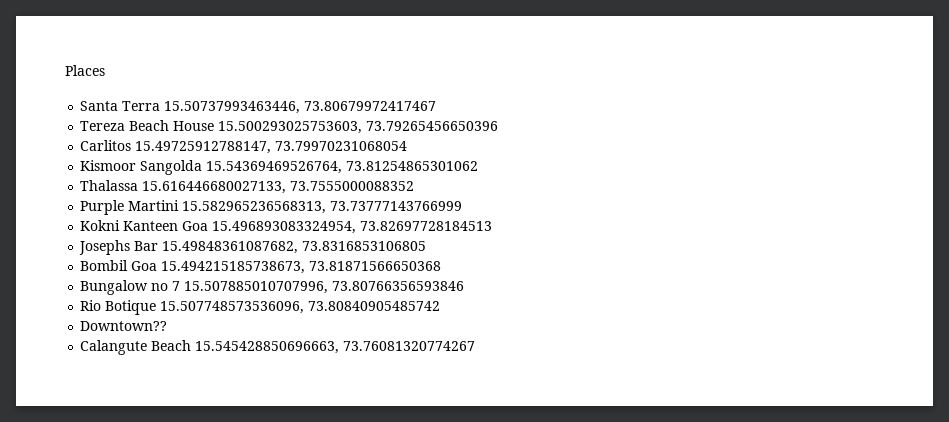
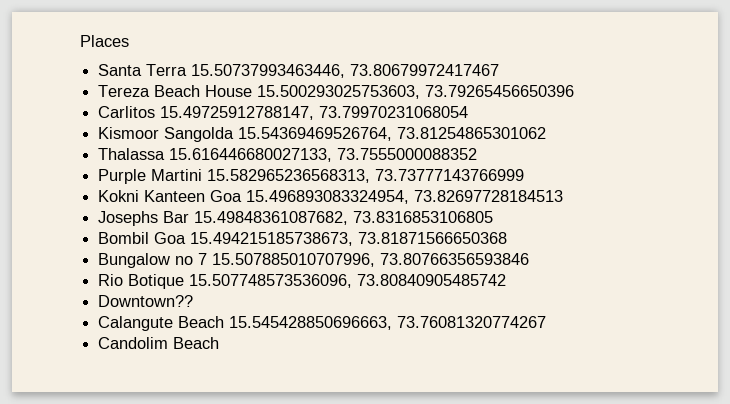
+ Candolim Beach

